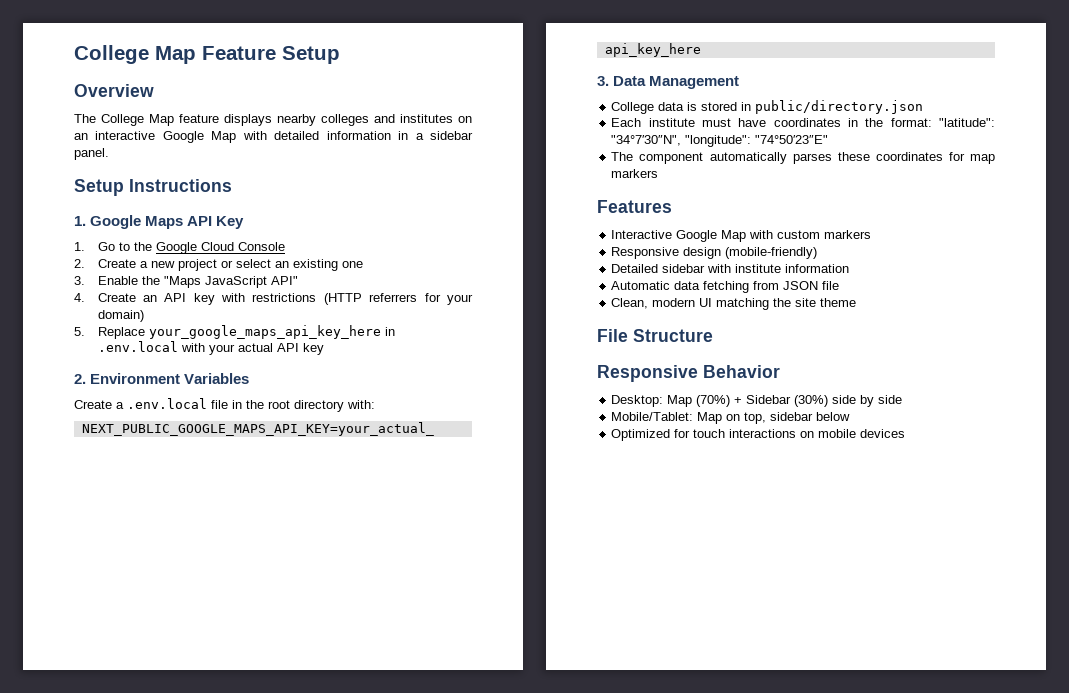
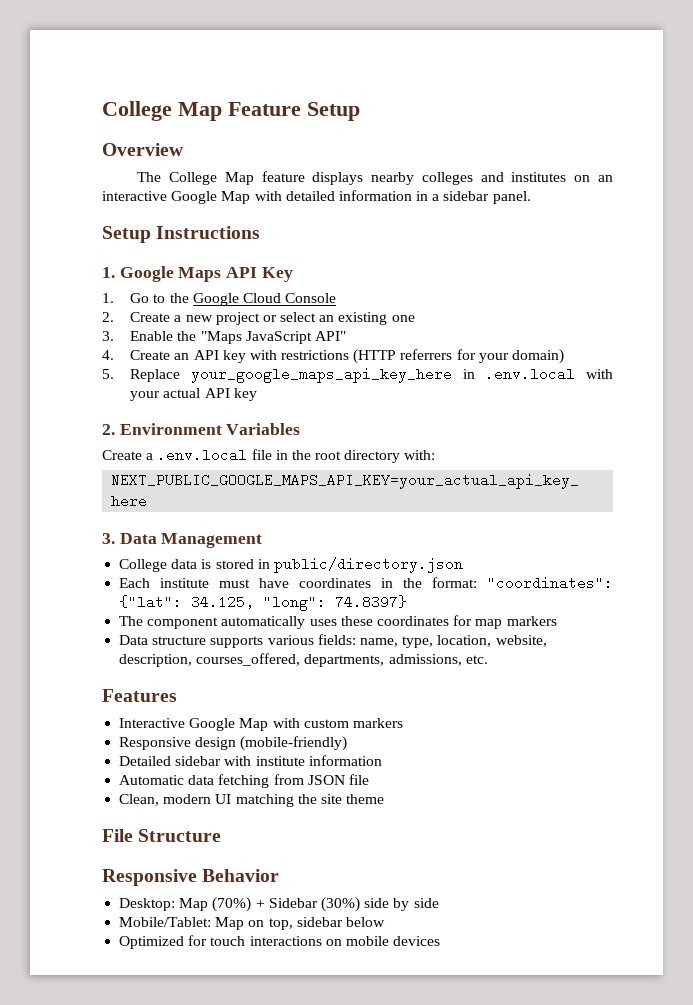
- Each institute must have coordinates in the format: "latitude": "34°7′30″N", "longitude": "74°50′23″E"
+ Each institute must have coordinates in the format: "coordinates": {"lat": 34.125, "long": 74.8397}
- The component automatically parses these coordinates for map markers
+ The component automatically uses these coordinates for map markers
+ Data structure supports various fields: name, type, location, website, description, courses_offered, departments, admissions, etc.

